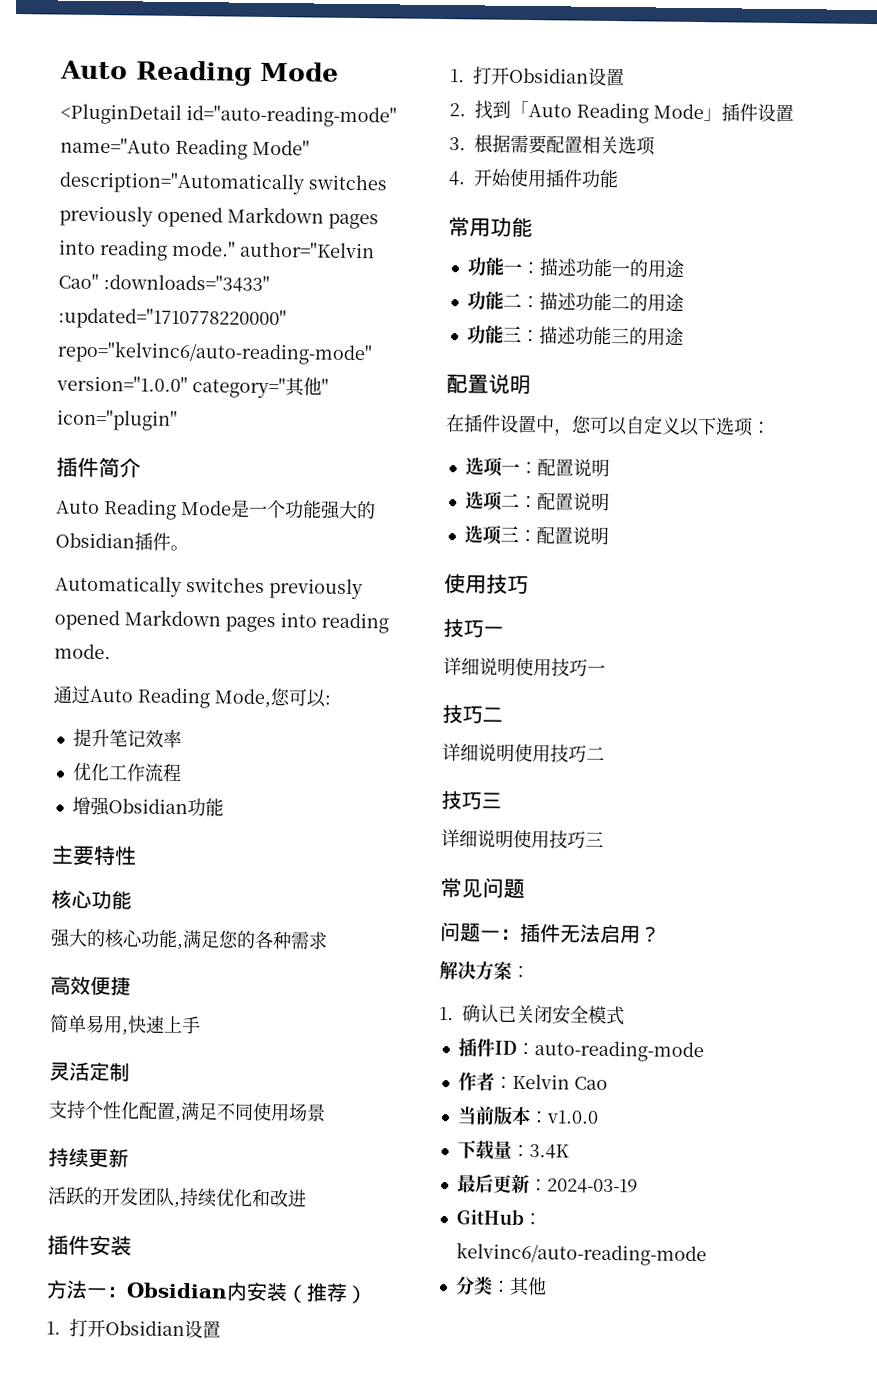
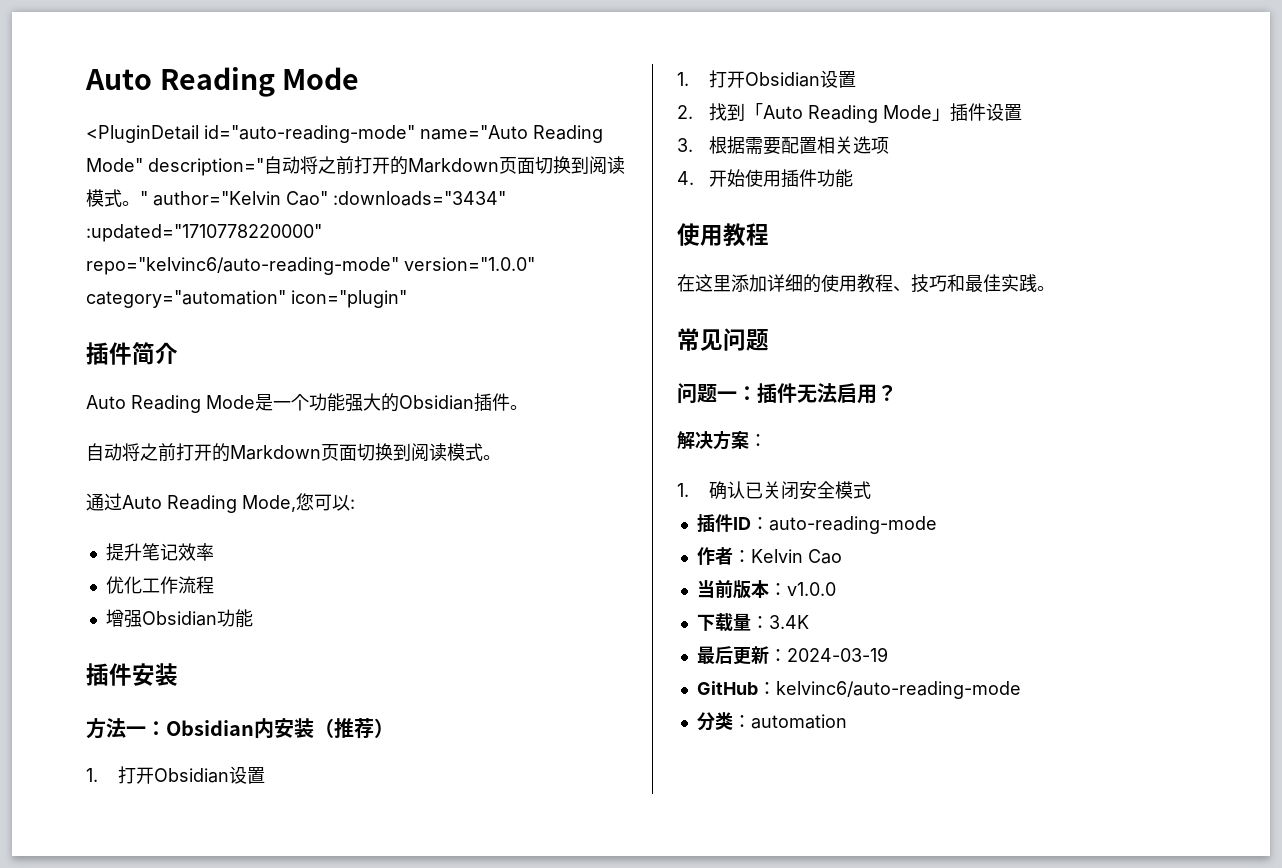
- <PluginDetail id="auto-reading-mode" name="Auto Reading Mode" description="Automatically switches previously opened Markdown pages into reading mode." author="Kelvin Cao" :downloads="3433" :updated="1710778220000" repo="kelvinc6/auto-reading-mode" version="1.0.0" category="其他" icon="plugin"
+ <PluginDetail id="auto-reading-mode" name="Auto Reading Mode" description="自动将之前打开的Markdown页面切换到阅读模式。" author="Kelvin Cao" :downloads="3434" :updated="1710778220000" repo="kelvinc6/auto-reading-mode" version="1.0.0" category="automation" icon="plugin"
  Auto Reading Mode是一个功能强大的Obsidian插件。
- Automatically switches previously opened Markdown pages into reading mode.
+ 自动将之前打开的Markdown页面切换到阅读模式。
- 主要特性
- 核心功能
- 强大的核心功能,满足您的各种需求
- 高效便捷
- 简单易用,快速上手
- 灵活定制
- 支持个性化配置,满足不同使用场景
- 持续更新
- 活跃的开发团队,持续优化和改进
  4.开始使用插件功能
- 常用功能
- 功能一：描述功能一的用途
- 功能二：描述功能二的用途
- 功能三：描述功能三的用途
- 配置说明
- 在插件设置中，您可以自定义以下选项：
- 选项一：配置说明
- 选项二：配置说明
- 选项三：配置说明
- 使用技巧
- 技巧一
- 详细说明使用技巧一
- 技巧二
- 详细说明使用技巧二
- 技巧三
- 详细说明使用技巧三
+ 使用教程
+ 在这里添加详细的使用教程、技巧和最佳实践。
- 分类：其他
+ 分类：automation

